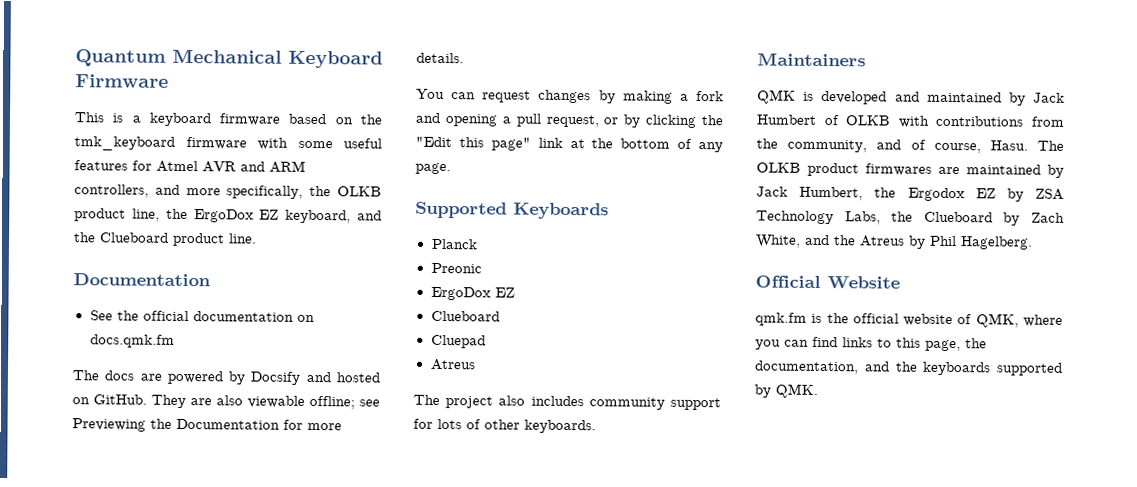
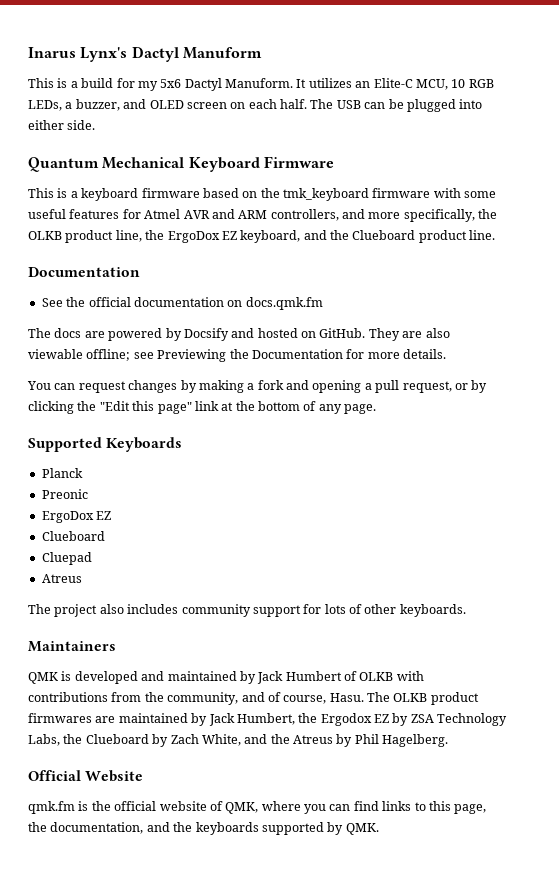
+ Inarus Lynx's Dactyl Manuform
+ This is a build for my 5x6 Dactyl Manuform. It utilizes an Elite-C MCU, 10 RGB LEDs, a buzzer, and OLED screen on each half. The USB can be plugged into either side.

